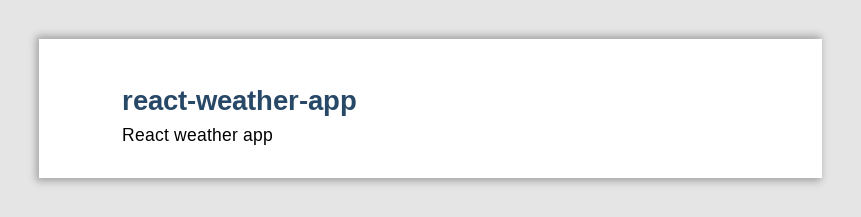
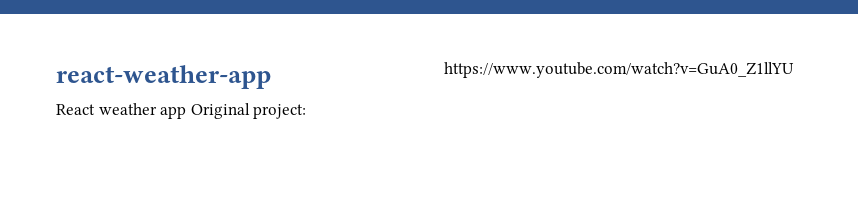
- React weather app
+ React weather app Original project: https://www.youtube.com/watch?v=GuA0_Z1llYU

